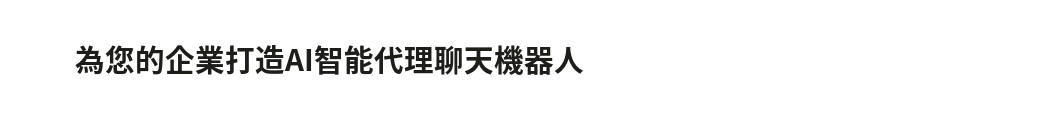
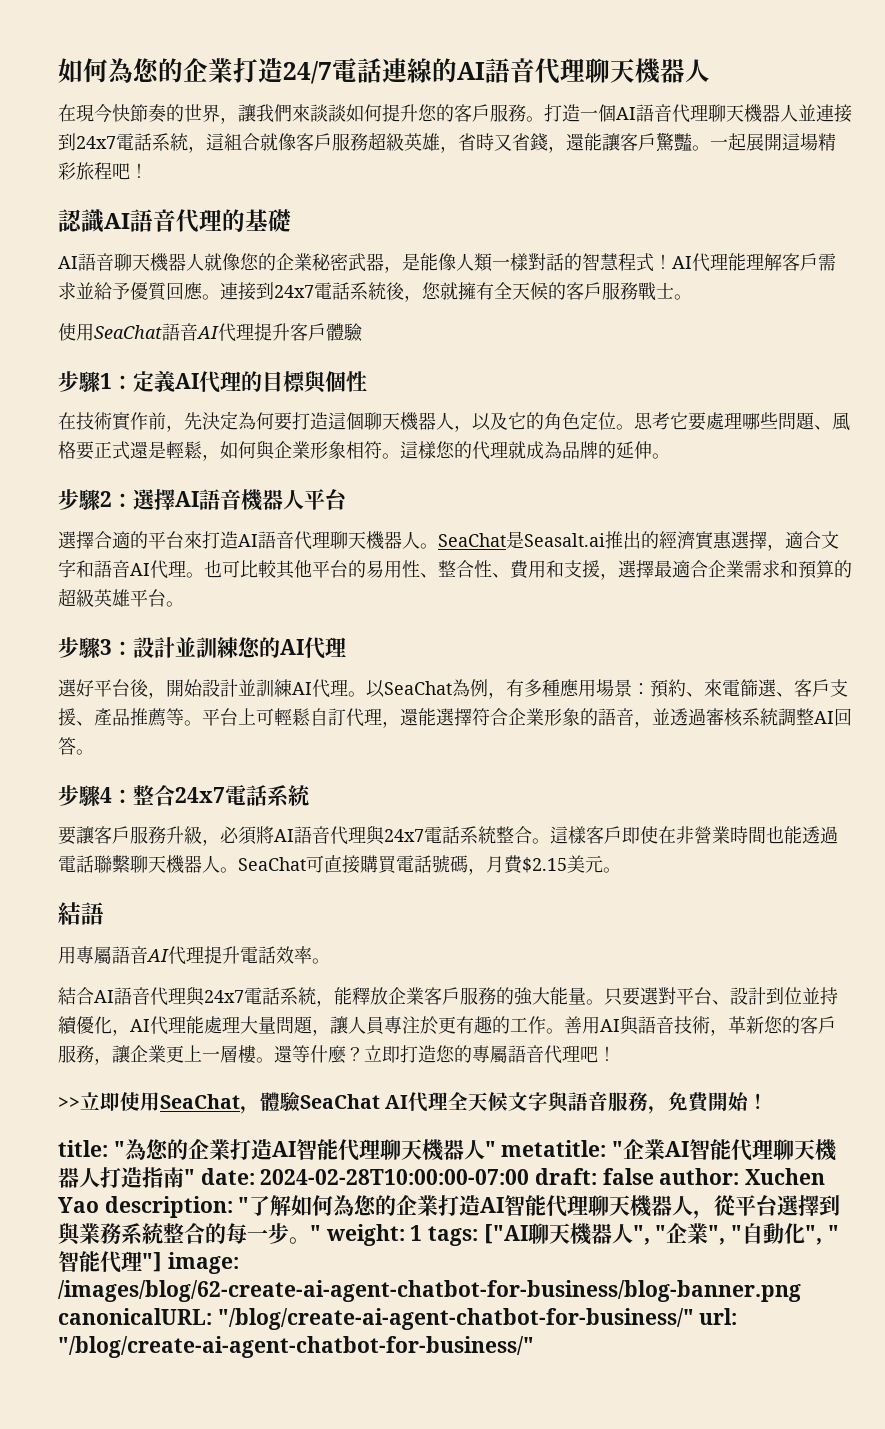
- 為您的企業打造AI智能代理聊天機器人
+ 如何為您的企業打造24/7電話連線的AI語音代理聊天機器人
+ 在現今快節奏的世界，讓我們來談談如何提升您的客戶服務。打造一個AI語音代理聊天機器人並連接到24x7電話系統，這組合就像客戶服務超級英雄，省時又省錢，還能讓客戶驚豔。一起展開這場精彩旅程吧！
+ 認識AI語音代理的基礎
+ AI語音聊天機器人就像您的企業秘密武器，是能像人類一樣對話的智慧程式！AI代理能理解客戶需求並給予優質回應。連接到24x7電話系統後，您就擁有全天候的客戶服務戰士。
+ 使用SeaChat語音AI代理提升客戶體驗
+ 步驟1：定義AI代理的目標與個性
+ 在技術實作前，先決定為何要打造這個聊天機器人，以及它的角色定位。思考它要處理哪些問題、風格要正式還是輕鬆，如何與企業形象相符。這樣您的代理就成為品牌的延伸。
+ 步驟2：選擇AI語音機器人平台
+ 選擇合適的平台來打造AI語音代理聊天機器人。SeaChat是Seasalt.ai推出的經濟實惠選擇，適合文字和語音AI代理。也可比較其他平台的易用性、整合性、費用和支援，選擇最適合企業需求和預算的超級英雄平台。
+ 步驟3：設計並訓練您的AI代理
+ 選好平台後，開始設計並訓練AI代理。以SeaChat為例，有多種應用場景：預約、來電篩選、客戶支援、產品推薦等。平台上可輕鬆自訂代理，還能選擇符合企業形象的語音，並透過審核系統調整AI回答。
+ 步驟4：整合24x7電話系統
+ 要讓客戶服務升級，必須將AI語音代理與24x7電話系統整合。這樣客戶即使在非營業時間也能透過電話聯繫聊天機器人。SeaChat可直接購買電話號碼，月費$2.15美元。
+ 結語
+ 用專屬語音AI代理提升電話效率。
+ 結合AI語音代理與24x7電話系統，能釋放企業客戶服務的強大能量。只要選對平台、設計到位並持續優化，AI代理能處理大量問題，讓人員專注於更有趣的工作。善用AI與語音技術，革新您的客戶服務，讓企業更上一層樓。還等什麼？立即打造您的專屬語音代理吧！
+ >>立即使用SeaChat，體驗SeaChat AI代理全天候文字與語音服務，免費開始！
+ title: "為您的企業打造AI智能代理聊天機器人" metatitle: "企業AI智能代理聊天機器人打造指南" date: 2024-02-28T10:00:00-07:00 draft: false author: Xuchen Yao description: "了解如何為您的企業打造AI智能代理聊天機器人，從平台選擇到與業務系統整合的每一步。" weight: 1 tags: ["AI聊天機器人", "企業", "自動化", "智能代理"] image: /images/blog/62-create-ai-agent-chatbot-for-business/blog-banner.png canonicalURL: "/blog/create-ai-agent-chatbot-for-business/" url: "/blog/create-ai-agent-chatbot-for-business/"

